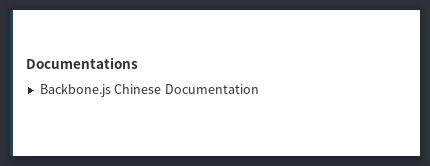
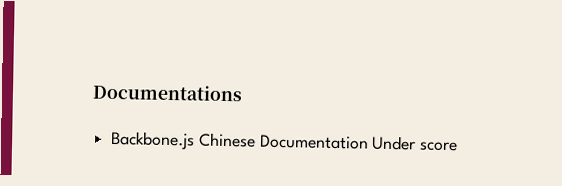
- Backbone.js Chinese Documentation
+ Backbone.js Chinese Documentation Under score

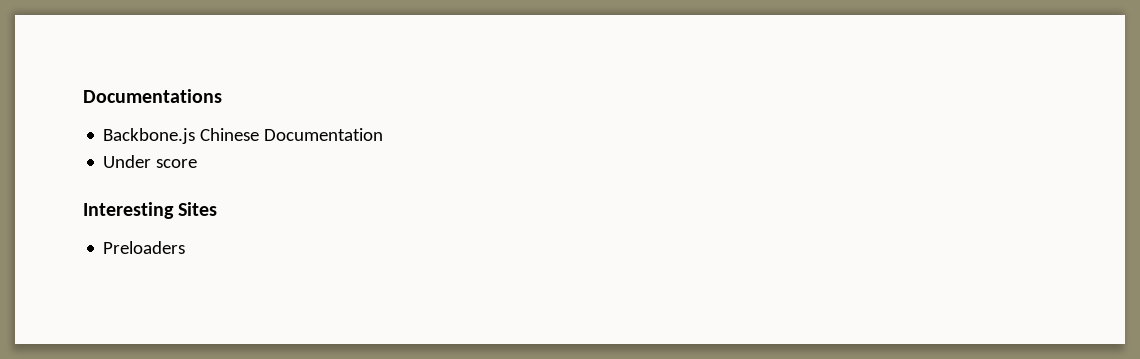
- Backbone.js Chinese Documentation Under score
+ Backbone.js Chinese Documentation
+ Under score
+ Interesting Sites
+ Preloaders

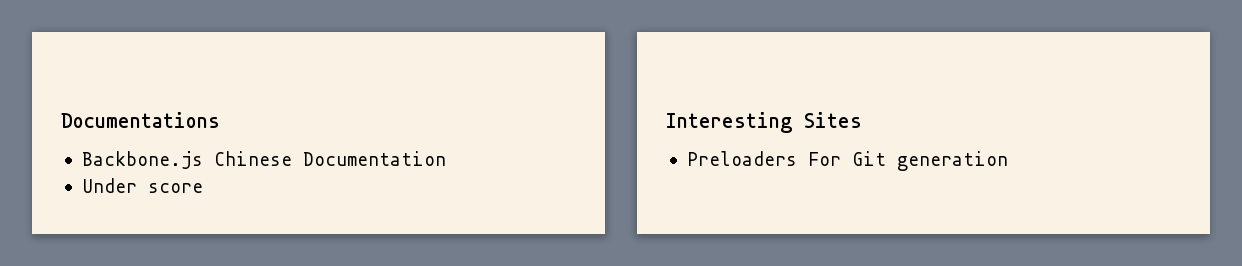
- Preloaders
+ Preloaders For Git generation

